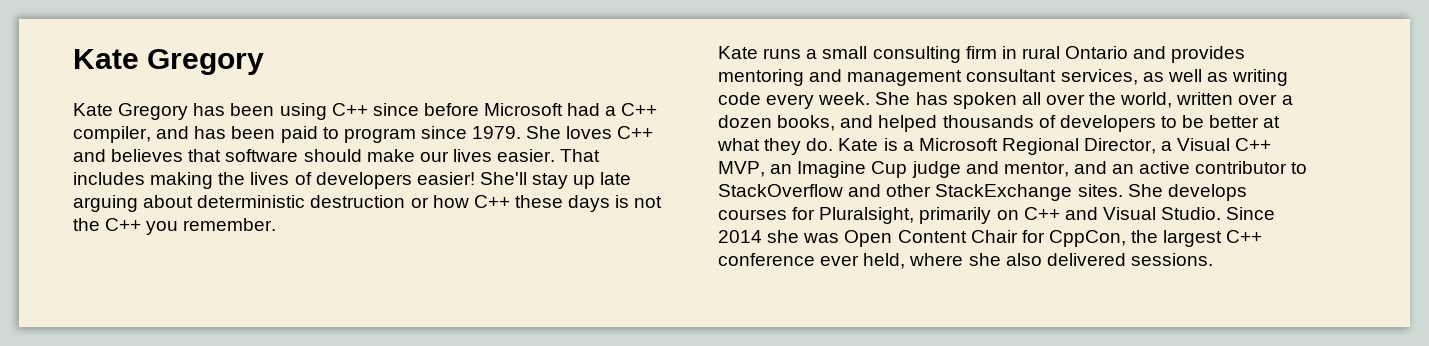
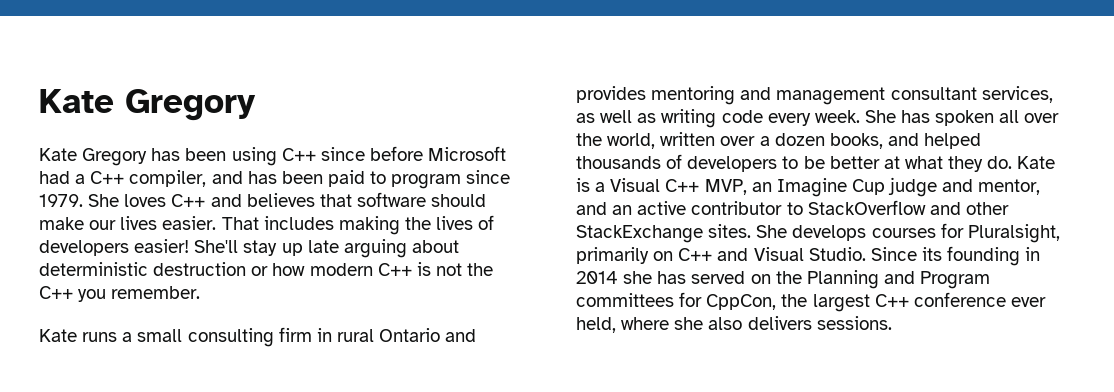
- She'll stay up late arguing about deterministic destruction or how C++ these days is not the C++ you remember.
+ She'll stay up late arguing about deterministic destruction or how modern C++ is not the C++ you remember.
- Kate is a Microsoft Regional Director, a Visual C++ MVP, an Imagine Cup judge and mentor, and an active contributor to StackOverflow and other StackExchange sites.
+ Kate is a Visual C++ MVP, an Imagine Cup judge and mentor, and an active contributor to StackOverflow and other StackExchange sites.
- Since 2014 she was Open Content Chair for CppCon, the largest C++ conference ever held, where she also delivered sessions.
+ Since its founding in 2014 she has served on the Planning and Program committees for CppCon, the largest C++ conference ever held, where she also delivers sessions.

